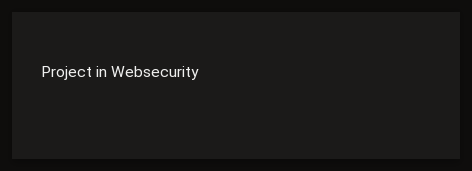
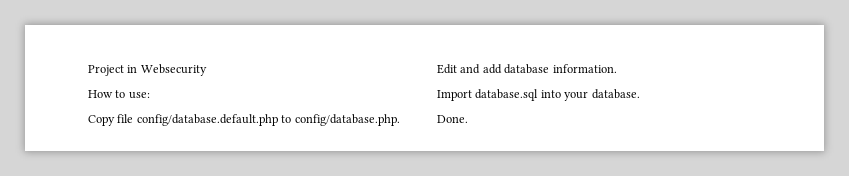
+ How to use:
+ Copy file config/database.default.php to config/database.php. Edit and add database information.
+ Import database.sql into your database.
+ Done.

